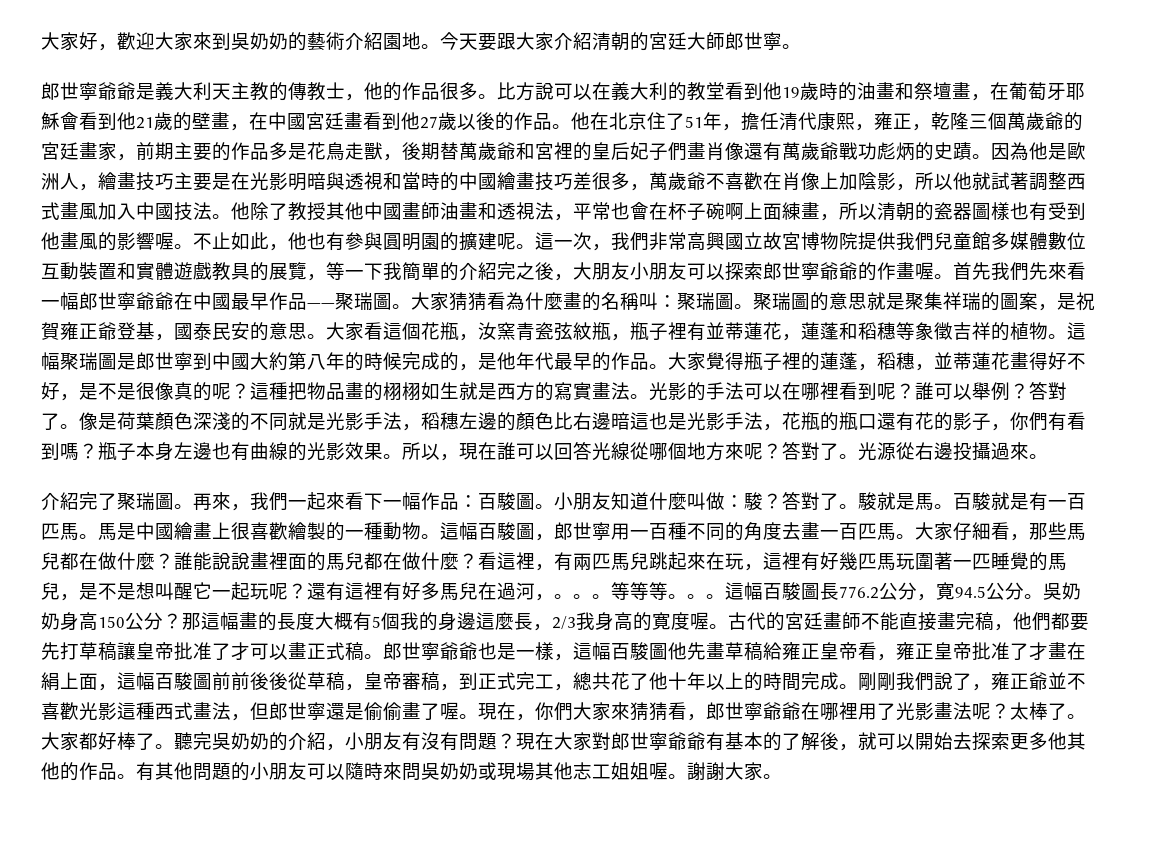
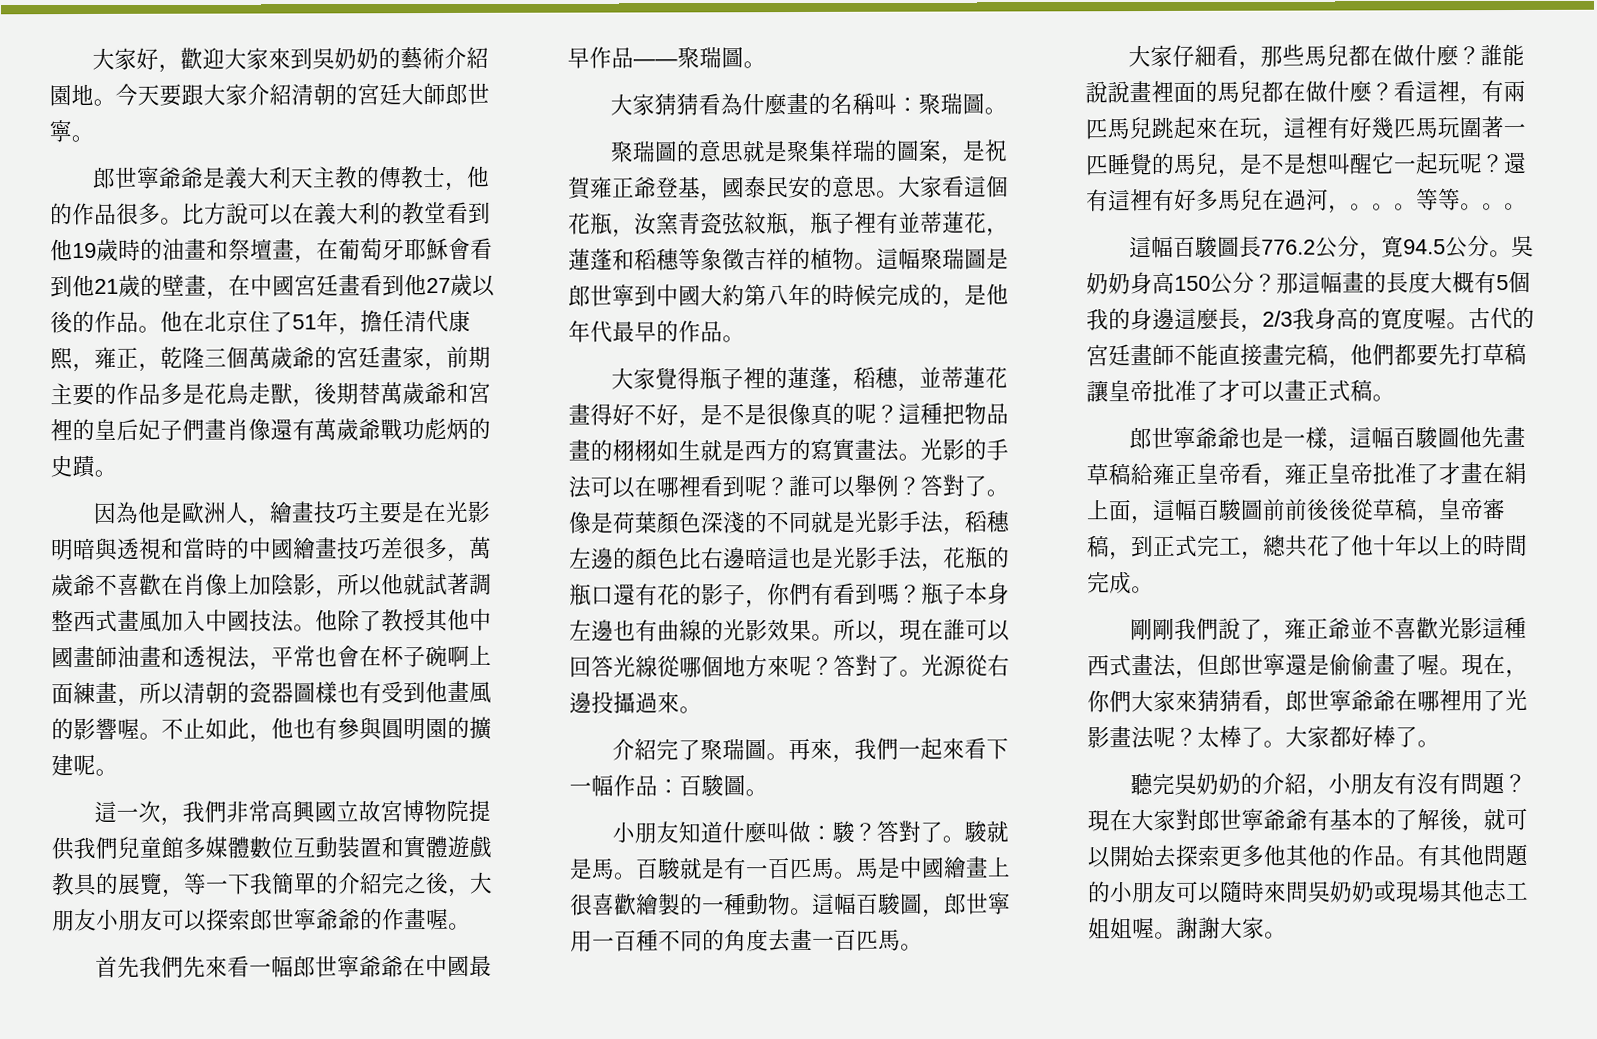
- 他在北京住了51年，擔任清代康熙，雍正，乾隆三個萬歲爺的宮廷畫家，前期主要的作品多是花鳥走獸，後期替萬歲爺和宮裡的皇后妃子們畫肖像還有萬歲爺戰功彪炳的史蹟。因為他是歐洲人，繪畫技巧主要是在光影明暗與透視和當時的中國繪畫技巧差很多，萬歲爺不喜歡在肖像上加陰影，所以他就試著調整西式畫風加入中國技法。
+ 他在北京住了51年，擔任清代康熙，雍正，乾隆三個萬歲爺的宮廷畫家，前期主要的作品多是花鳥走獸，後期替萬歲爺和宮裡的皇后妃子們畫肖像還有萬歲爺戰功彪炳的史蹟。
+ 因為他是歐洲人，繪畫技巧主要是在光影明暗與透視和當時的中國繪畫技巧差很多，萬歲爺不喜歡在肖像上加陰影，所以他就試著調整西式畫風加入中國技法。
- 不止如此，他也有參與圓明園的擴建呢。這一次，我們非常高興國立故宮博物院提供我們兒童館多媒體數位互動裝置和實體遊戲教具的展覽，等一下我簡單的介紹完之後，大朋友小朋友可以探索郎世寧爺爺的作畫喔。首先我們先來看一幅郎世寧爺爺在中國最早作品——聚瑞圖。大家猜猜看為什麼畫的名稱叫：聚瑞圖。聚瑞圖的意思就是聚集祥瑞的圖案，是祝賀雍正爺登基，國泰民安的意思。
+ 不止如此，他也有參與圓明園的擴建呢。
+ 這一次，我們非常高興國立故宮博物院提供我們兒童館多媒體數位互動裝置和實體遊戲教具的展覽，等一下我簡單的介紹完之後，大朋友小朋友可以探索郎世寧爺爺的作畫喔。
+ 首先我們先來看一幅郎世寧爺爺在中國最早作品——聚瑞圖。
+ 大家猜猜看為什麼畫的名稱叫：聚瑞圖。
+ 聚瑞圖的意思就是聚集祥瑞的圖案，是祝賀雍正爺登基，國泰民安的意思。
- 這幅聚瑞圖是郎世寧到中國大約第八年的時候完成的，是他年代最早的作品。大家覺得瓶子裡的蓮蓬，稻穗，並蒂蓮花畫得好不好，是不是很像真的呢？
+ 這幅聚瑞圖是郎世寧到中國大約第八年的時候完成的，是他年代最早的作品。
+ 大家覺得瓶子裡的蓮蓬，稻穗，並蒂蓮花畫得好不好，是不是很像真的呢？
- 再來，我們一起來看下一幅作品：百駿圖。小朋友知道什麼叫做：駿？
+ 再來，我們一起來看下一幅作品：百駿圖。
+ 小朋友知道什麼叫做：駿？
- 這幅百駿圖，郎世寧用一百種不同的角度去畫一百匹馬。大家仔細看，那些馬兒都在做什麼？
+ 這幅百駿圖，郎世寧用一百種不同的角度去畫一百匹馬。
+ 大家仔細看，那些馬兒都在做什麼？
- 等等等。。。這幅百駿圖長776.2公分，寛94.5公分。
+ 等等。。。
+ 這幅百駿圖長776.2公分，寛94.5公分。
- 古代的宮廷畫師不能直接畫完稿，他們都要先打草稿讓皇帝批准了才可以畫正式稿。郎世寧爺爺也是一樣，這幅百駿圖他先畫草稿給雍正皇帝看，雍正皇帝批准了才畫在絹上面，這幅百駿圖前前後後從草稿，皇帝審稿，到正式完工，總共花了他十年以上的時間完成。剛剛我們說了，雍正爺並不喜歡光影這種西式畫法，但郎世寧還是偷偷畫了喔。
+ 古代的宮廷畫師不能直接畫完稿，他們都要先打草稿讓皇帝批准了才可以畫正式稿。
+ 郎世寧爺爺也是一樣，這幅百駿圖他先畫草稿給雍正皇帝看，雍正皇帝批准了才畫在絹上面，這幅百駿圖前前後後從草稿，皇帝審稿，到正式完工，總共花了他十年以上的時間完成。
+ 剛剛我們說了，雍正爺並不喜歡光影這種西式畫法，但郎世寧還是偷偷畫了喔。
- 大家都好棒了。聽完吳奶奶的介紹，小朋友有沒有問題？
+ 大家都好棒了。
+ 聽完吳奶奶的介紹，小朋友有沒有問題？

